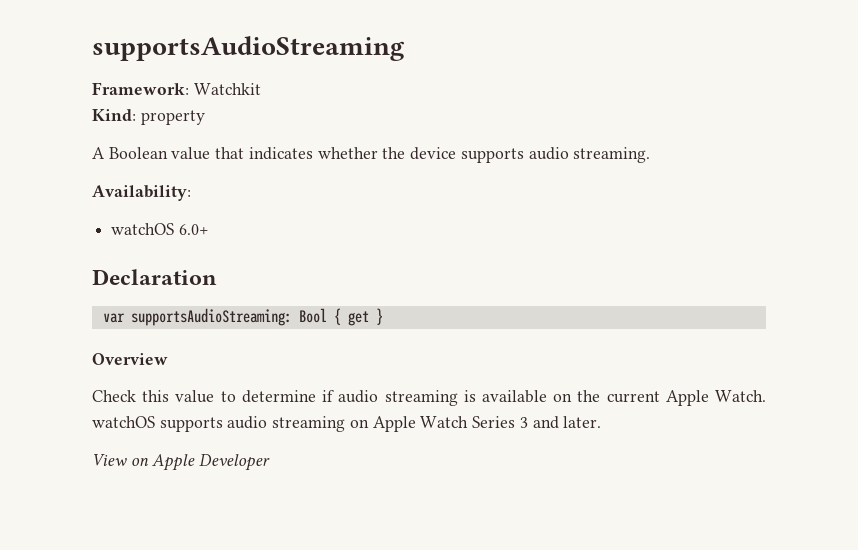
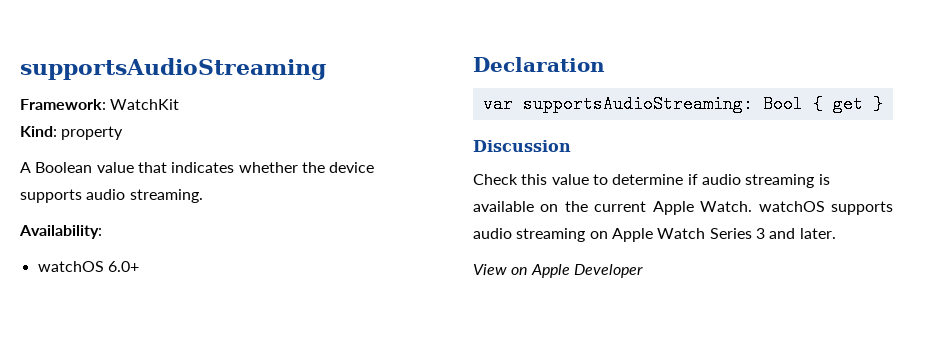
- Framework: Watchkit
+ Framework: WatchKit
- Overview
+ Discussion

